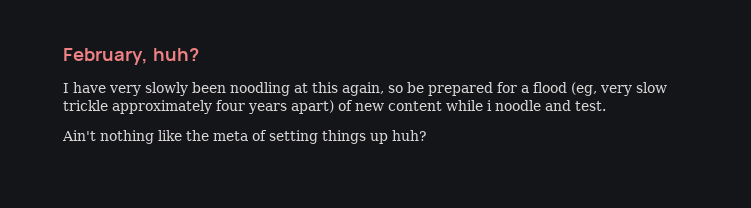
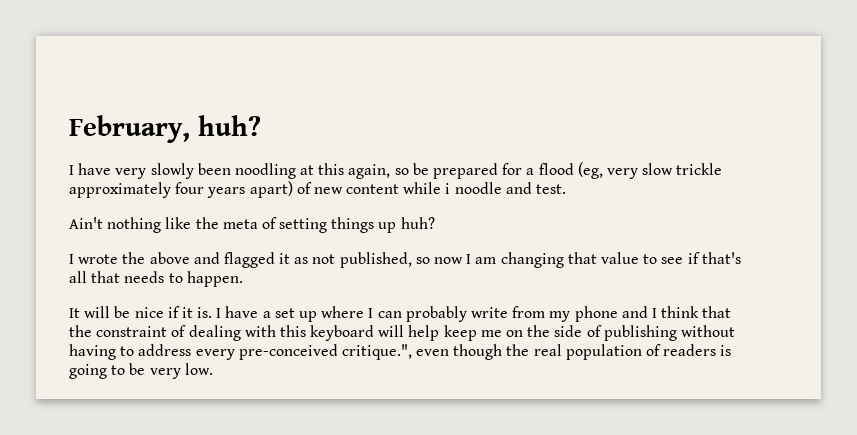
+ I wrote the above and flagged it as not published, so now I am changing that value to see if that's all that needs to happen.
+ It will be nice if it is. I have a set up where I can probably write from my phone and I think that the constraint of dealing with this keyboard will help keep me on the side of publishing without having to address every pre-conceived critique.", even though the real population of readers is going to be very low.

